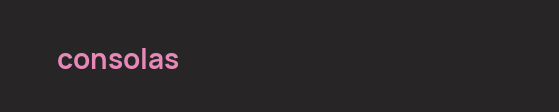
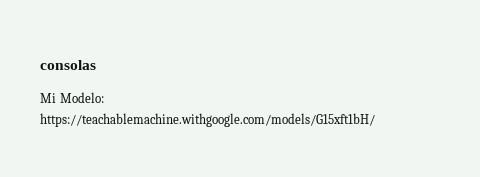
+ Mi Modelo: https://teachablemachine.withgoogle.com/models/G15xft1bH/

